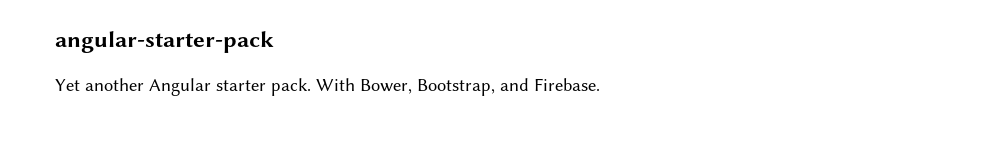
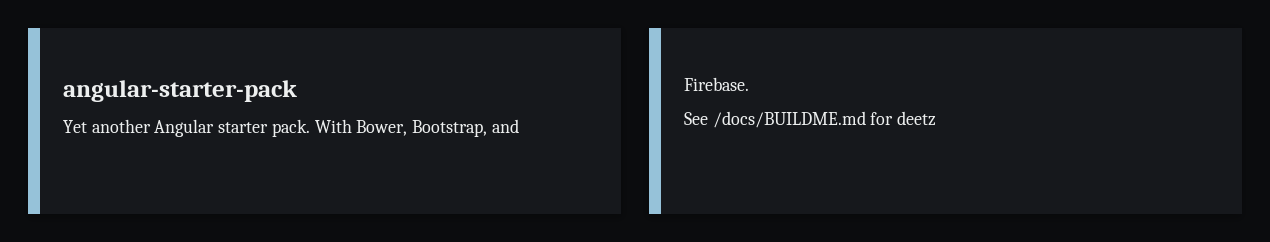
+ See /docs/BUILDME.md for deetz

